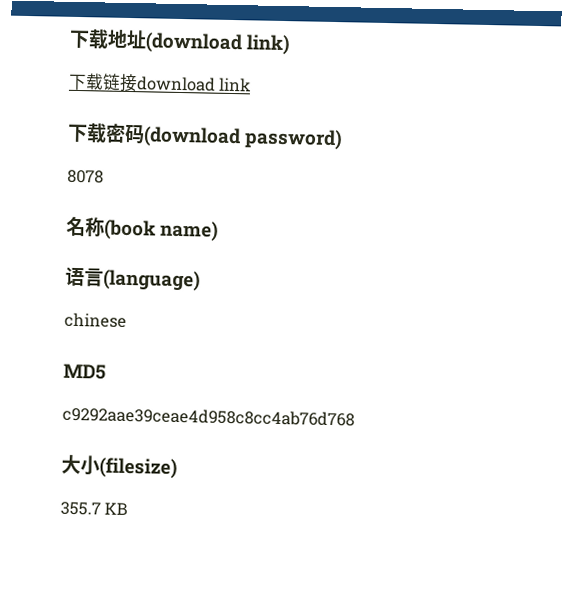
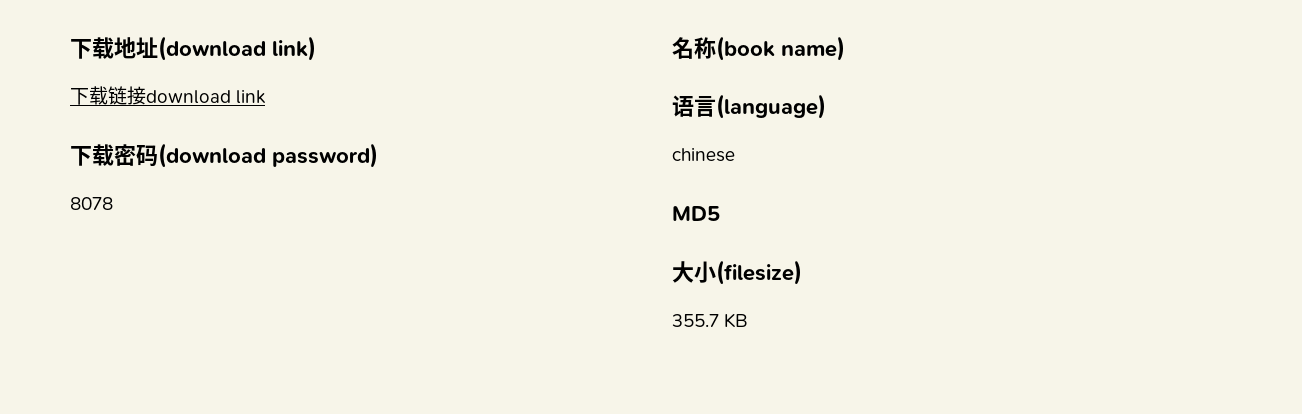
- c9292aae39ceae4d958c8cc4ab76d768

